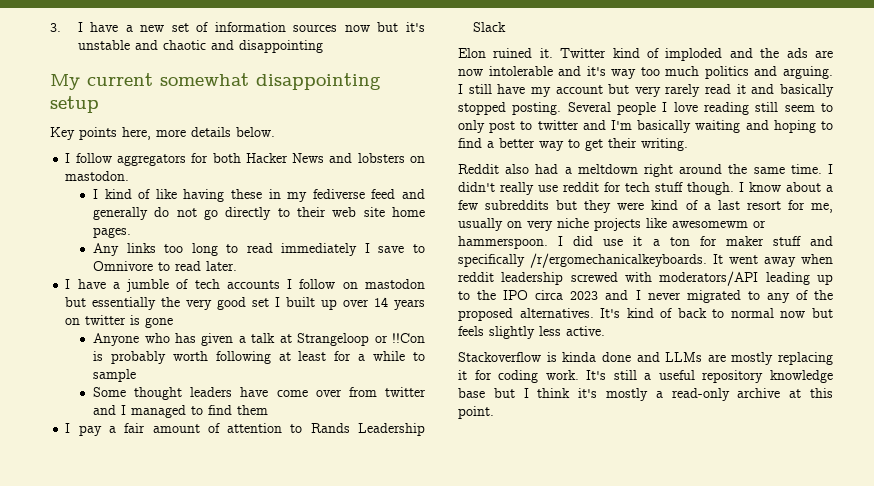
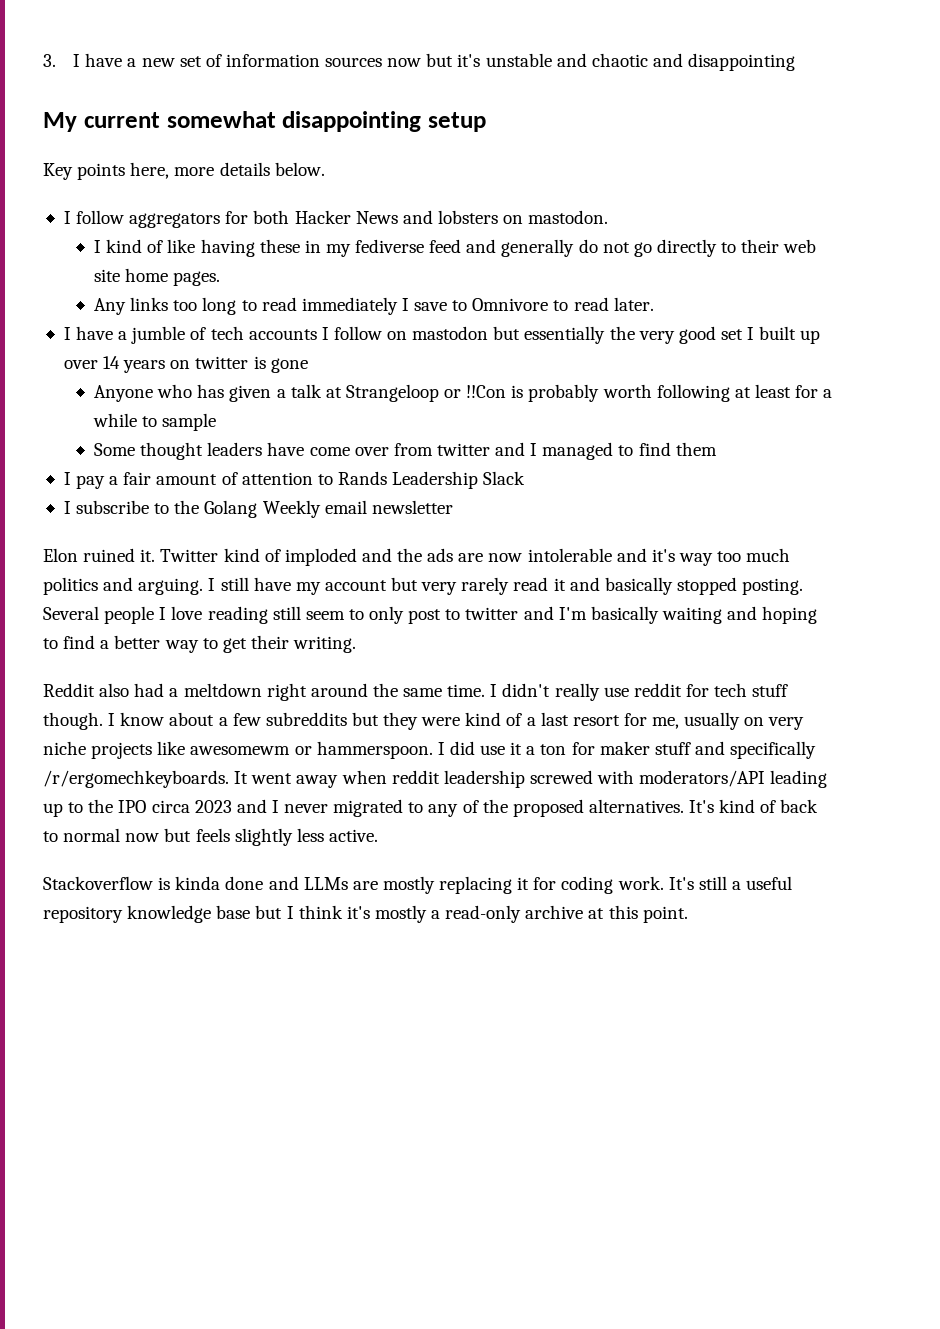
+ I subscribe to the Golang Weekly email newsletter
- I did use it a ton for maker stuff and specifically /r/ergomechanicalkeyboards.
+ I did use it a ton for maker stuff and specifically /r/ergomechkeyboards.

